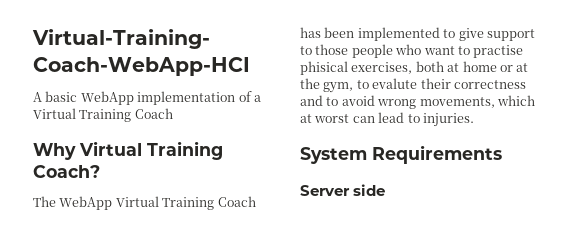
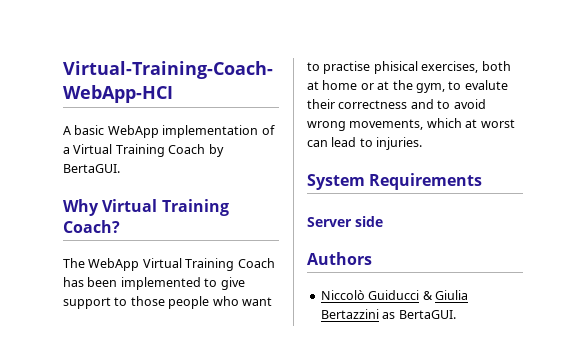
- A basic WebApp implementation of a Virtual Training Coach
+ A basic WebApp implementation of a Virtual Training Coach by BertaGUI.
+ Authors
+ Niccolò Guiducci & Giulia Bertazzini as BertaGUI.

